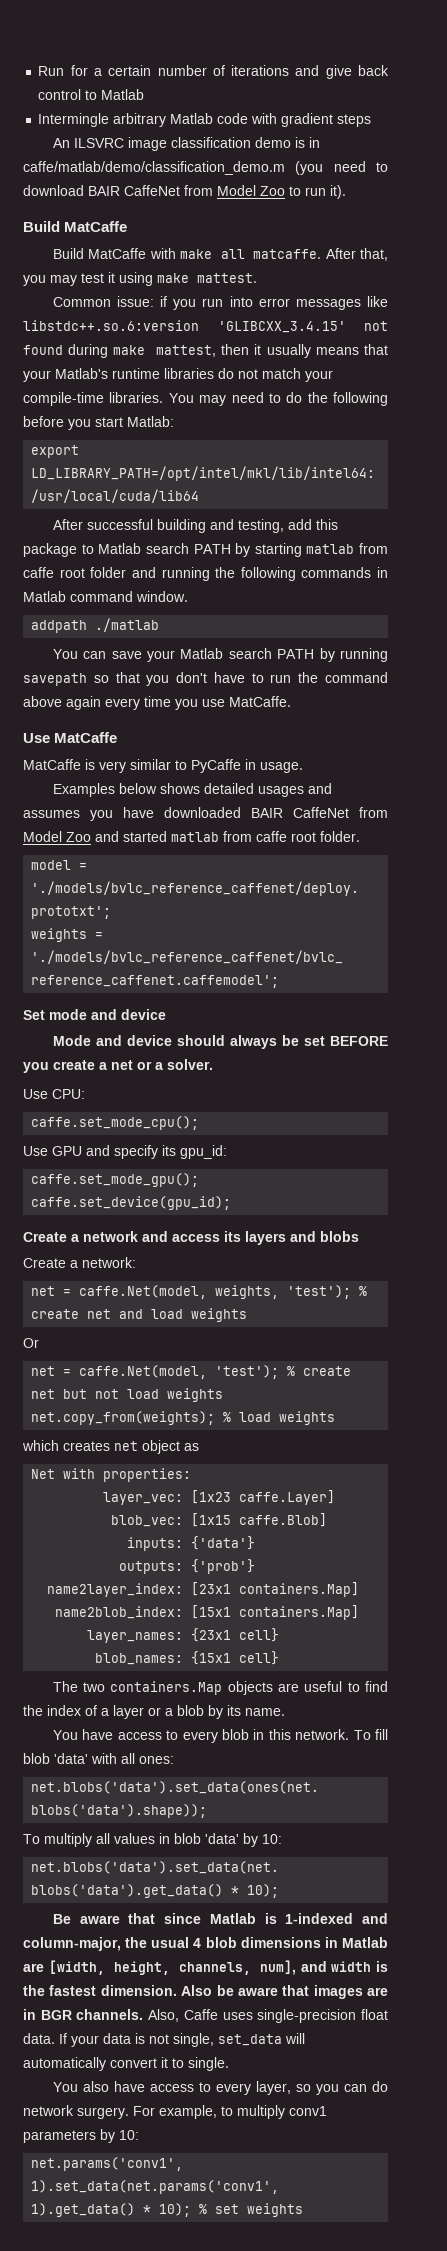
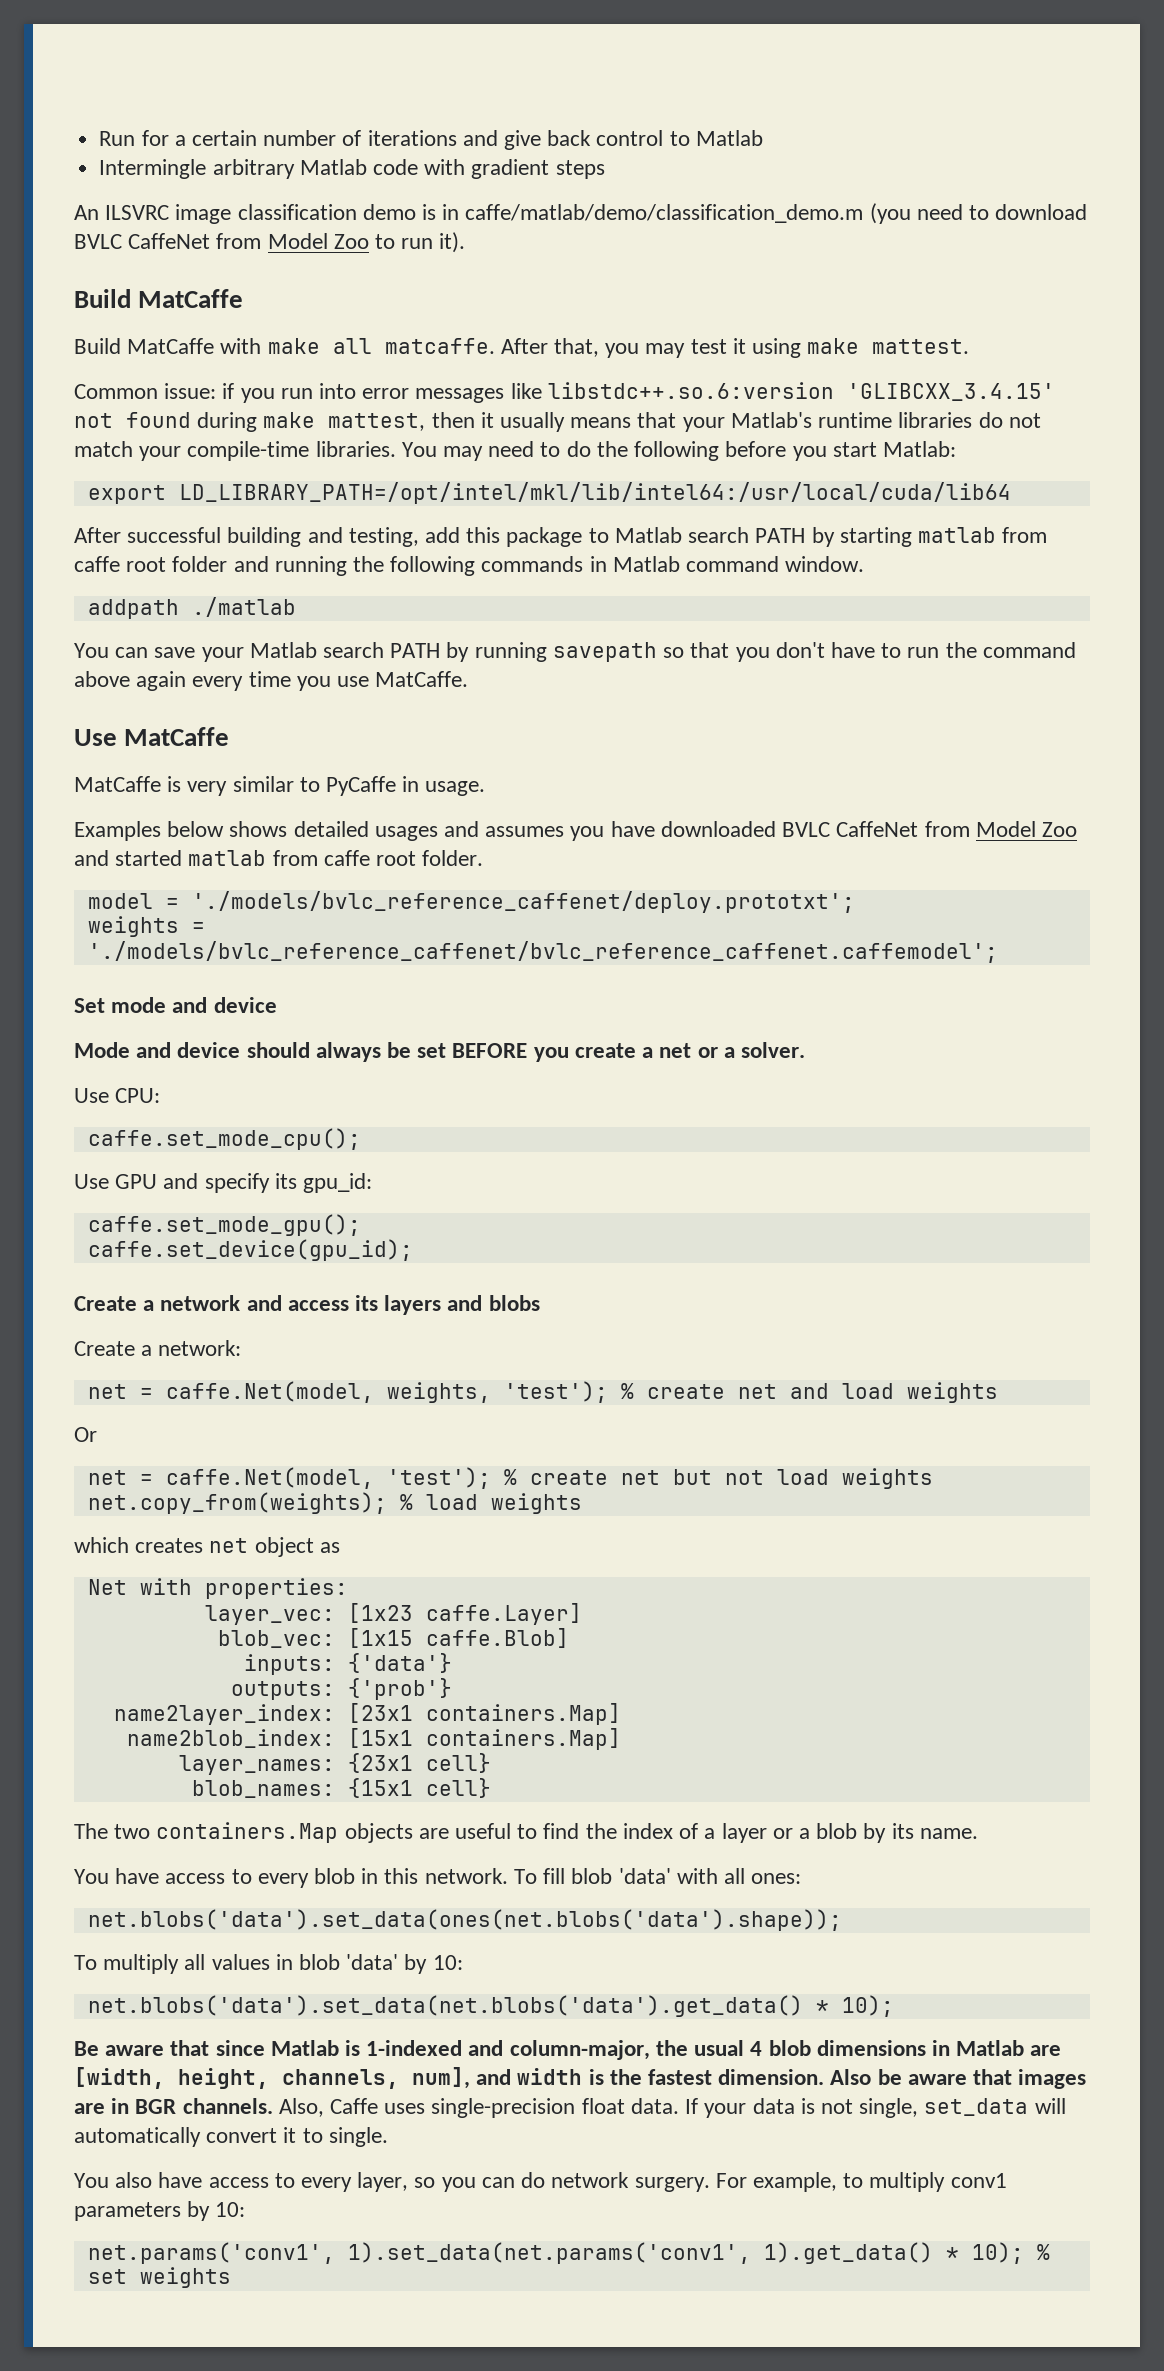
- An ILSVRC image classification demo is in caffe/matlab/demo/classification_demo.m (you need to download BAIR CaffeNet from Model Zoo to run it).
+ An ILSVRC image classification demo is in caffe/matlab/demo/classification_demo.m (you need to download BVLC CaffeNet from Model Zoo to run it).
- Examples below shows detailed usages and assumes you have downloaded BAIR CaffeNet from Model Zoo and started matlab from caffe root folder.
+ Examples below shows detailed usages and assumes you have downloaded BVLC CaffeNet from Model Zoo and started matlab from caffe root folder.

